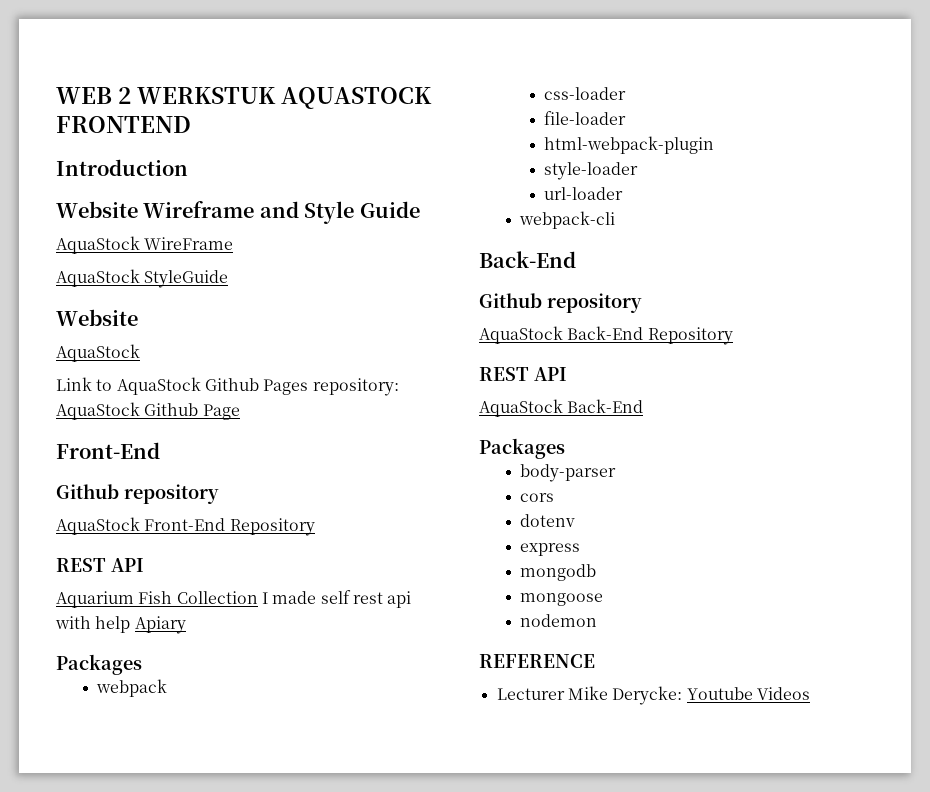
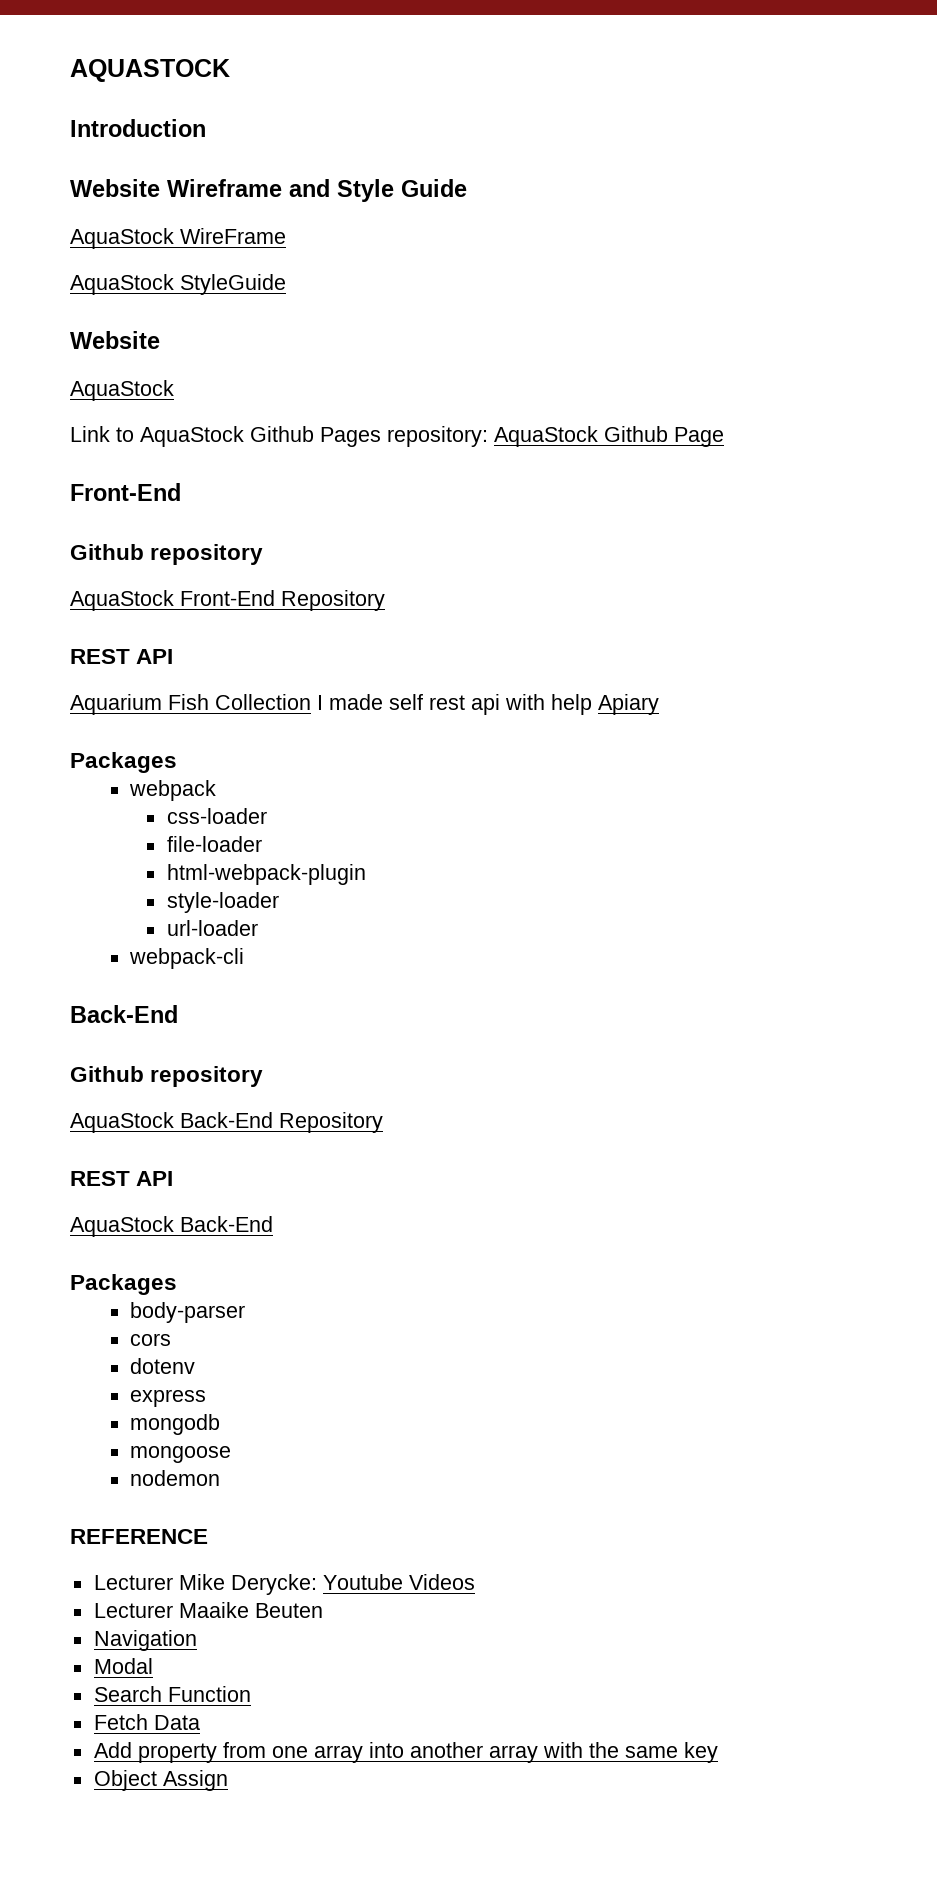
- WEB 2 WERKSTUK AQUASTOCK FRONTEND
+ AQUASTOCK
+ Lecturer Maaike Beuten
+ Navigation
+ Modal
+ Search Function
+ Fetch Data
+ Add property from one array into another array with the same key
+ Object Assign

